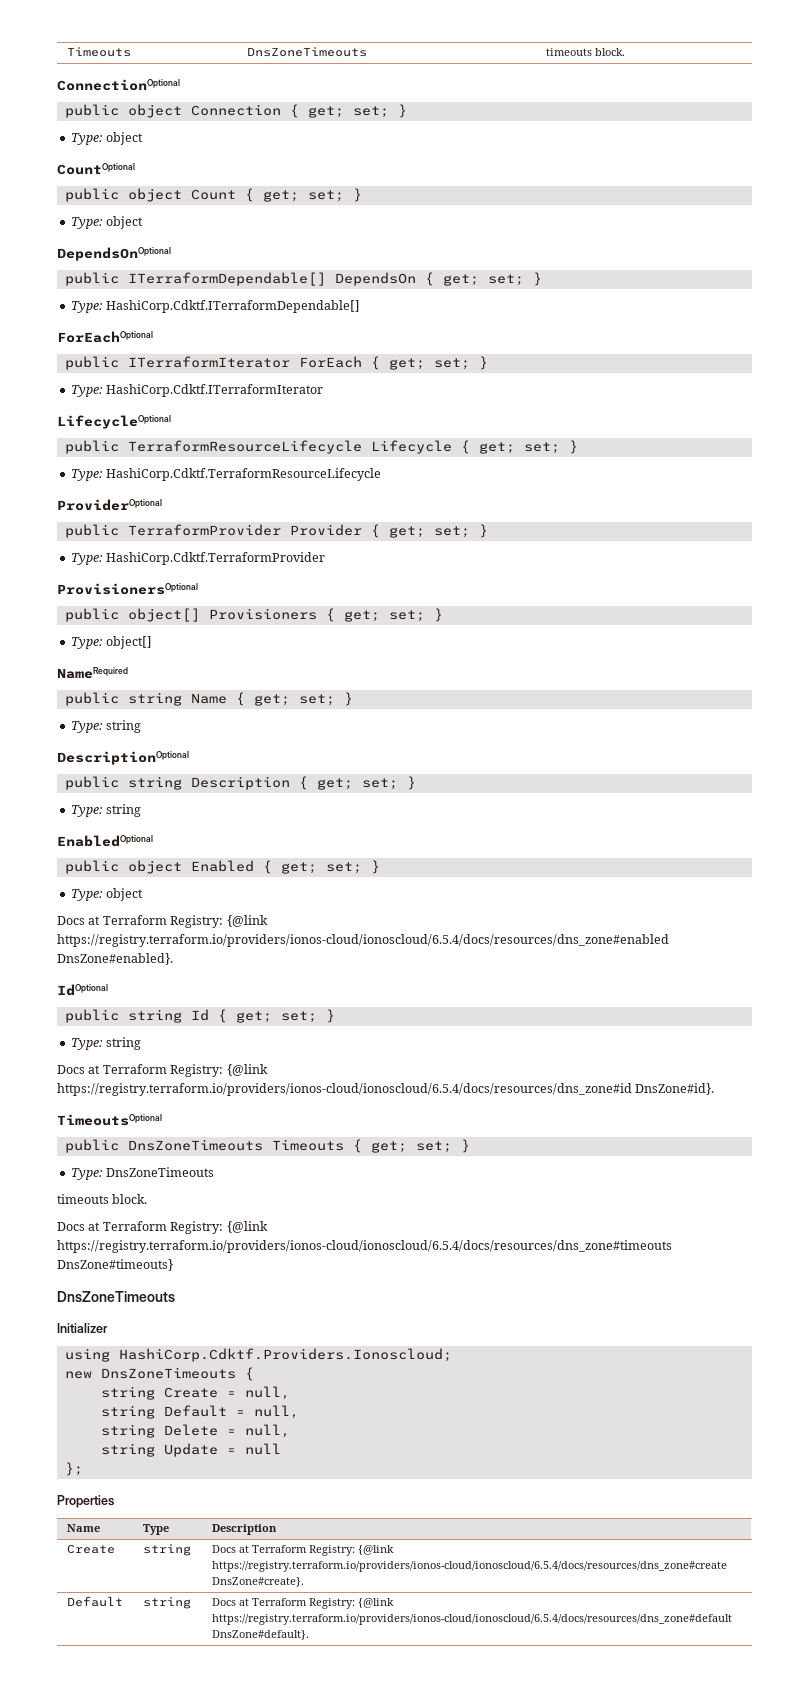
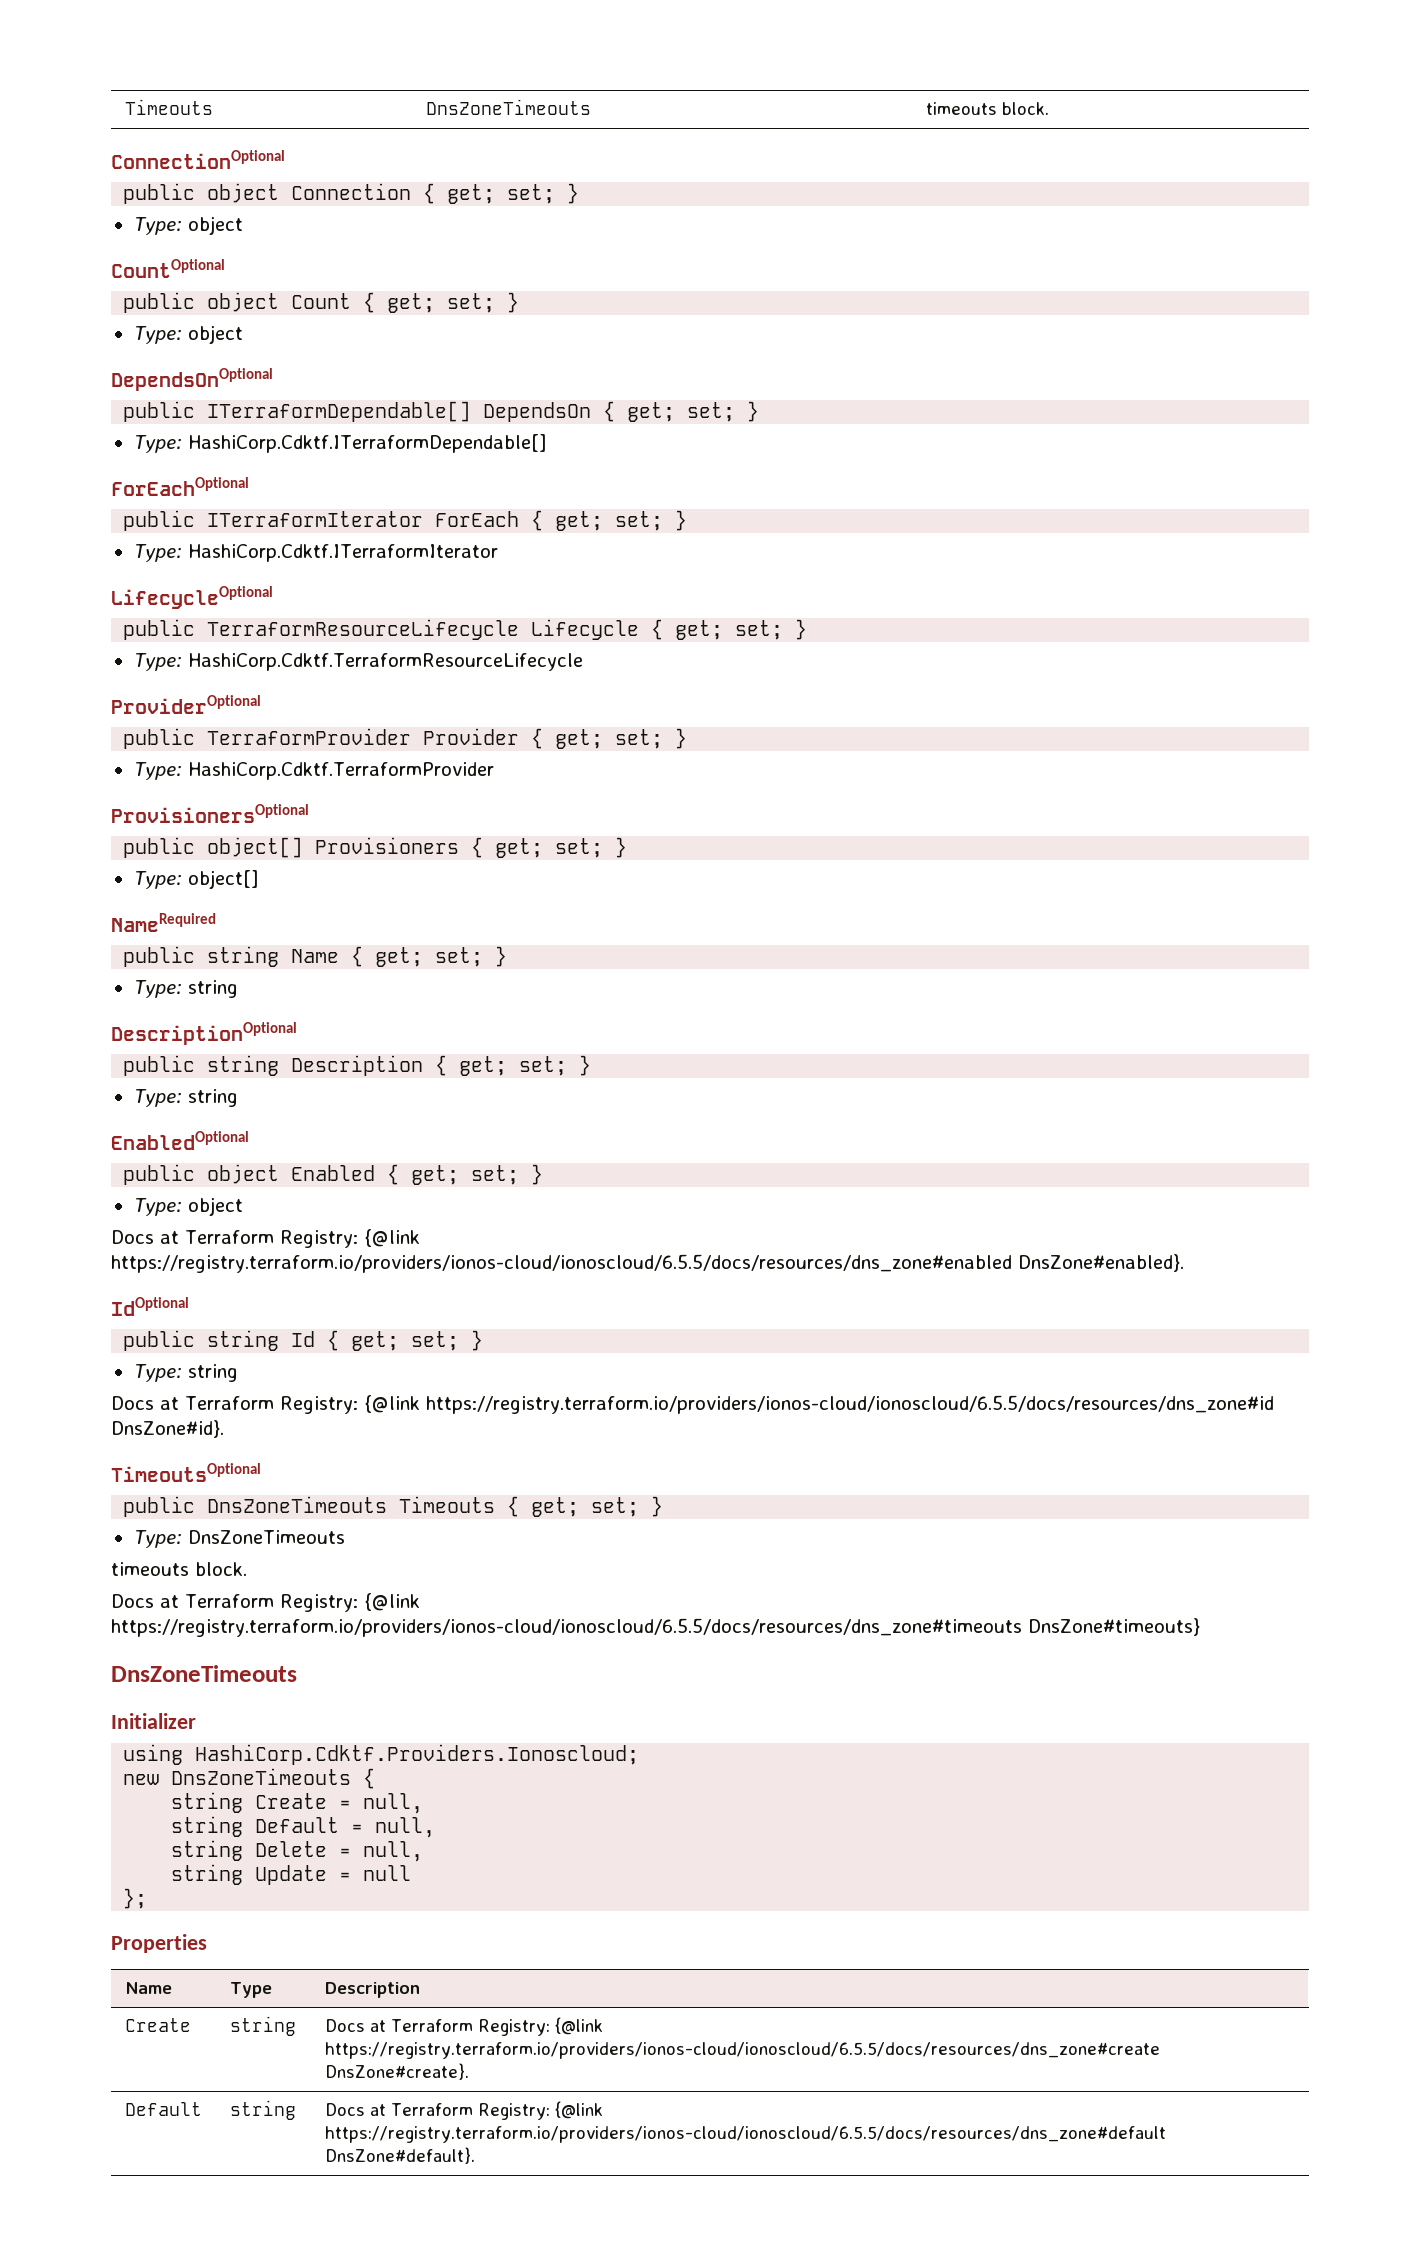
- Docs at Terraform Registry: {@link https://registry.terraform.io/providers/ionos-cloud/ionoscloud/6.5.4/docs/resources/dns_zone#enabled DnsZone#enabled}.
+ Docs at Terraform Registry: {@link https://registry.terraform.io/providers/ionos-cloud/ionoscloud/6.5.5/docs/resources/dns_zone#enabled DnsZone#enabled}.
- Docs at Terraform Registry: {@link https://registry.terraform.io/providers/ionos-cloud/ionoscloud/6.5.4/docs/resources/dns_zone#id DnsZone#id}.
+ Docs at Terraform Registry: {@link https://registry.terraform.io/providers/ionos-cloud/ionoscloud/6.5.5/docs/resources/dns_zone#id DnsZone#id}.
- Docs at Terraform Registry: {@link https://registry.terraform.io/providers/ionos-cloud/ionoscloud/6.5.4/docs/resources/dns_zone#timeouts DnsZone#timeouts}
+ Docs at Terraform Registry: {@link https://registry.terraform.io/providers/ionos-cloud/ionoscloud/6.5.5/docs/resources/dns_zone#timeouts DnsZone#timeouts}
- Create | string | Docs at Terraform Registry: {@link https://registry.terraform.io/providers/ionos-cloud/ionoscloud/6.5.4/docs/resources/dns_zone#create DnsZone#create}.
+ Create | string | Docs at Terraform Registry: {@link https://registry.terraform.io/providers/ionos-cloud/ionoscloud/6.5.5/docs/resources/dns_zone#create DnsZone#create}.
- Default | string | Docs at Terraform Registry: {@link https://registry.terraform.io/providers/ionos-cloud/ionoscloud/6.5.4/docs/resources/dns_zone#default DnsZone#default}.
+ Default | string | Docs at Terraform Registry: {@link https://registry.terraform.io/providers/ionos-cloud/ionoscloud/6.5.5/docs/resources/dns_zone#default DnsZone#default}.

